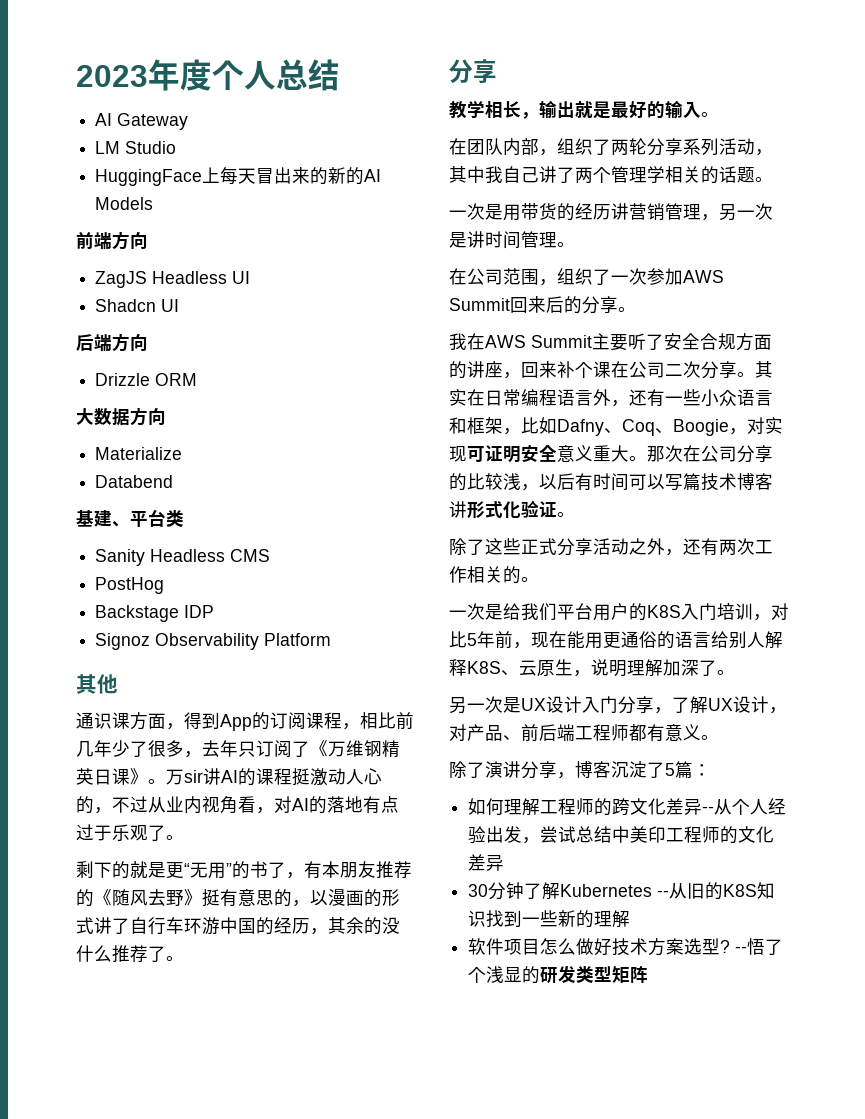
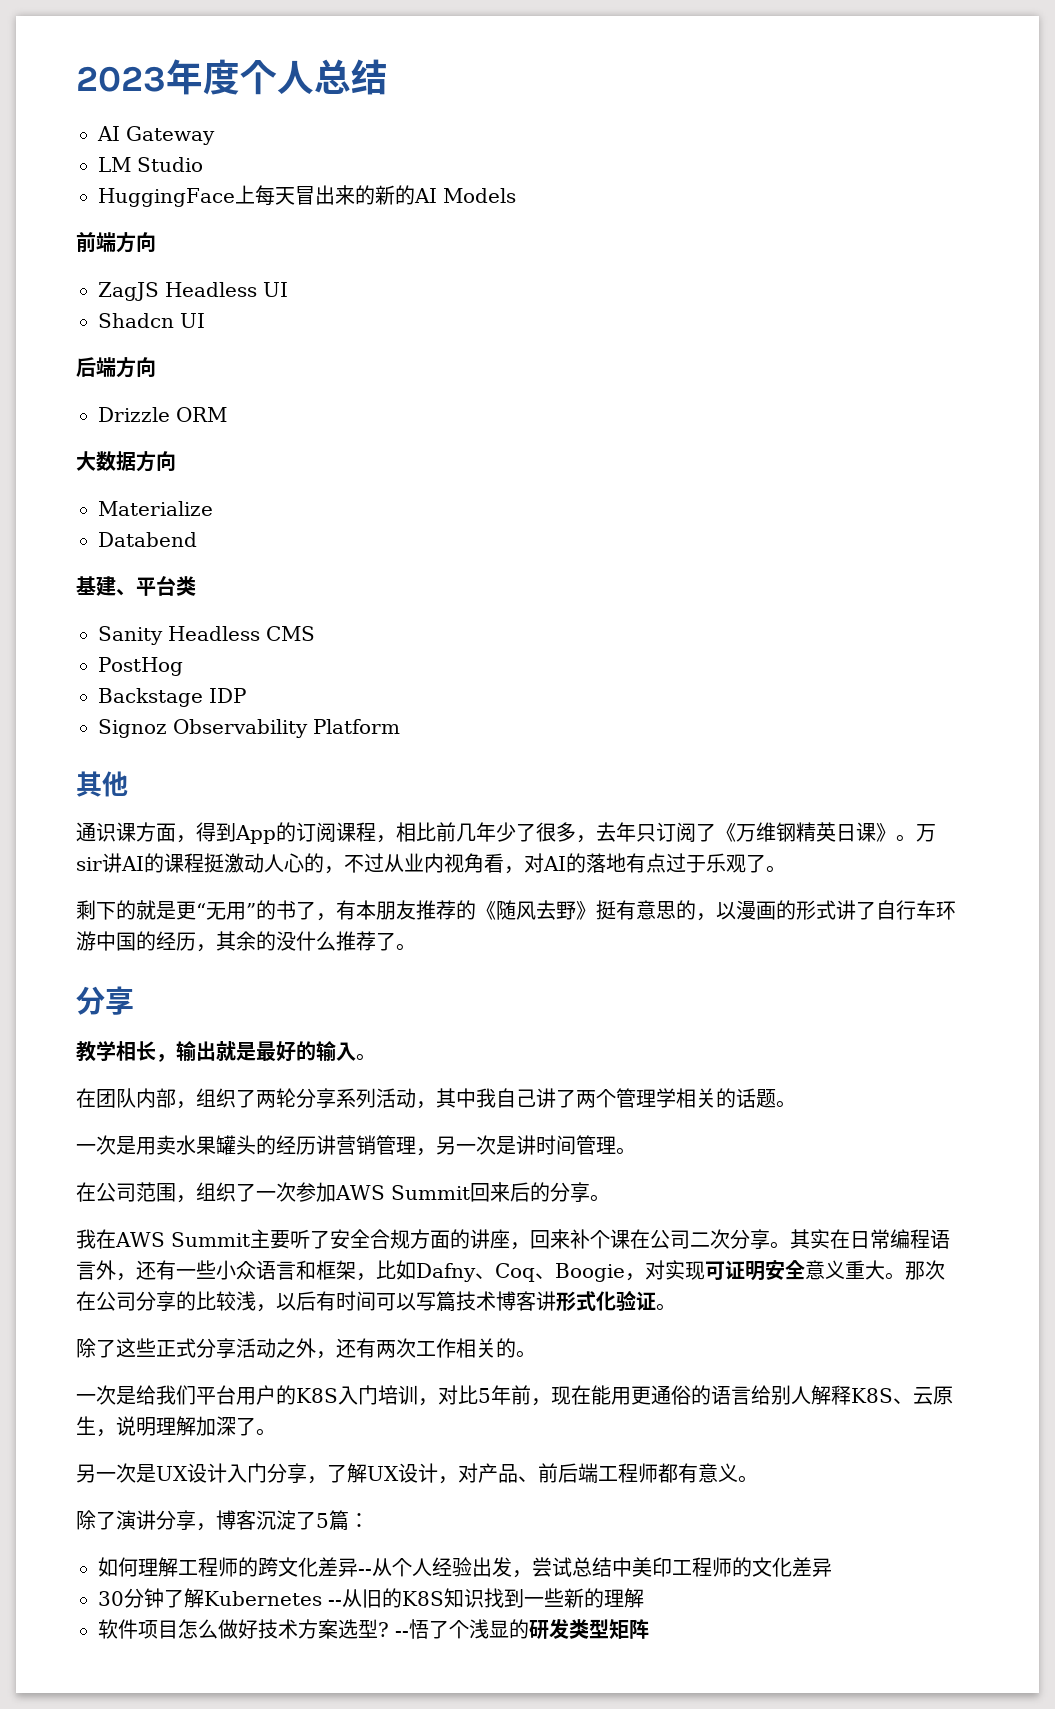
- 一次是用带货的经历讲营销管理，另一次是讲时间管理。
+ 一次是用卖水果罐头的经历讲营销管理，另一次是讲时间管理。

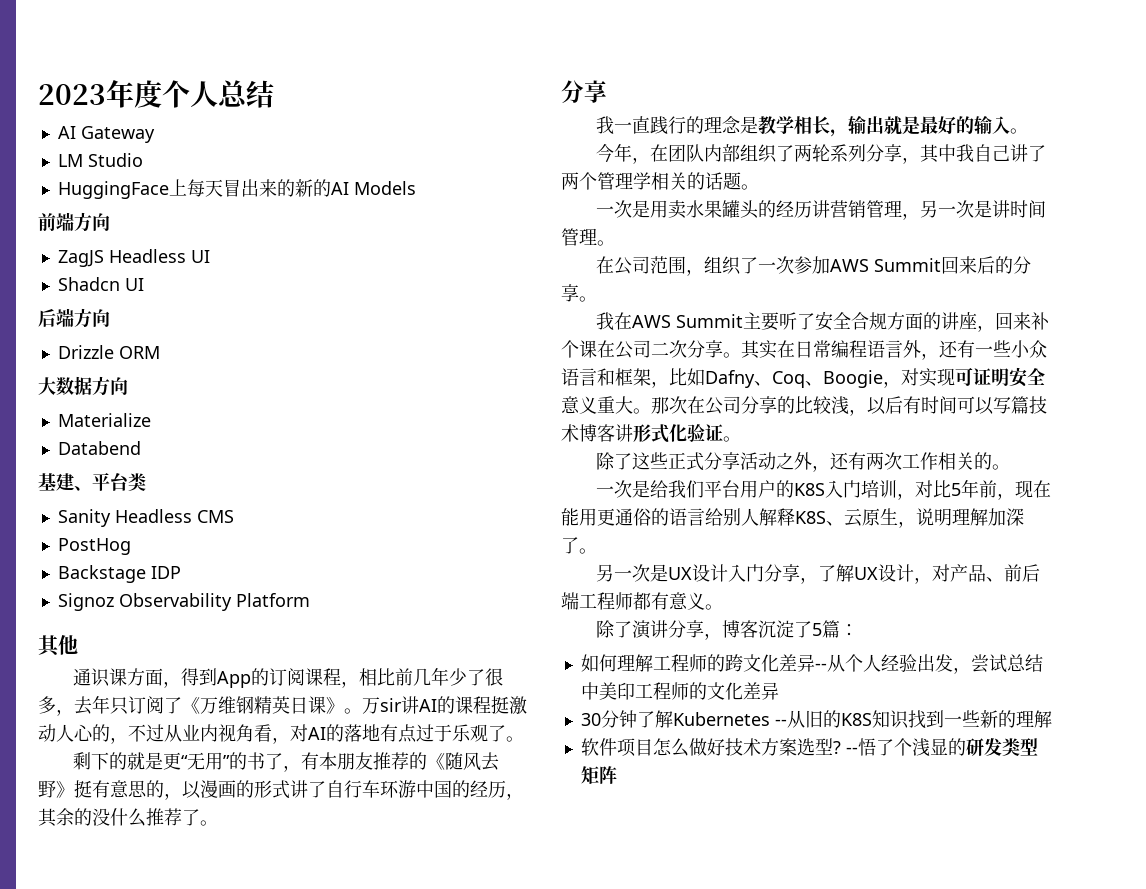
- 教学相长，输出就是最好的输入。
+ 我一直践行的理念是教学相长，输出就是最好的输入。
- 在团队内部，组织了两轮分享系列活动，其中我自己讲了两个管理学相关的话题。
+ 今年，在团队内部组织了两轮系列分享，其中我自己讲了两个管理学相关的话题。

